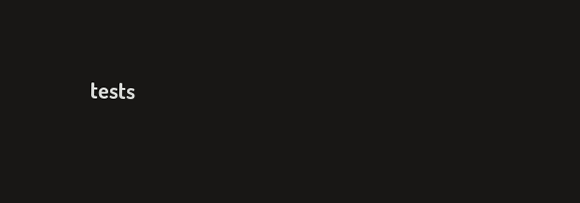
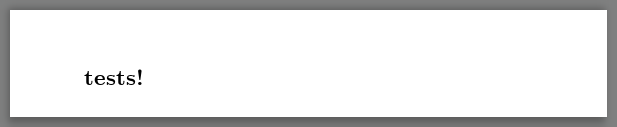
- tests
+ tests!

